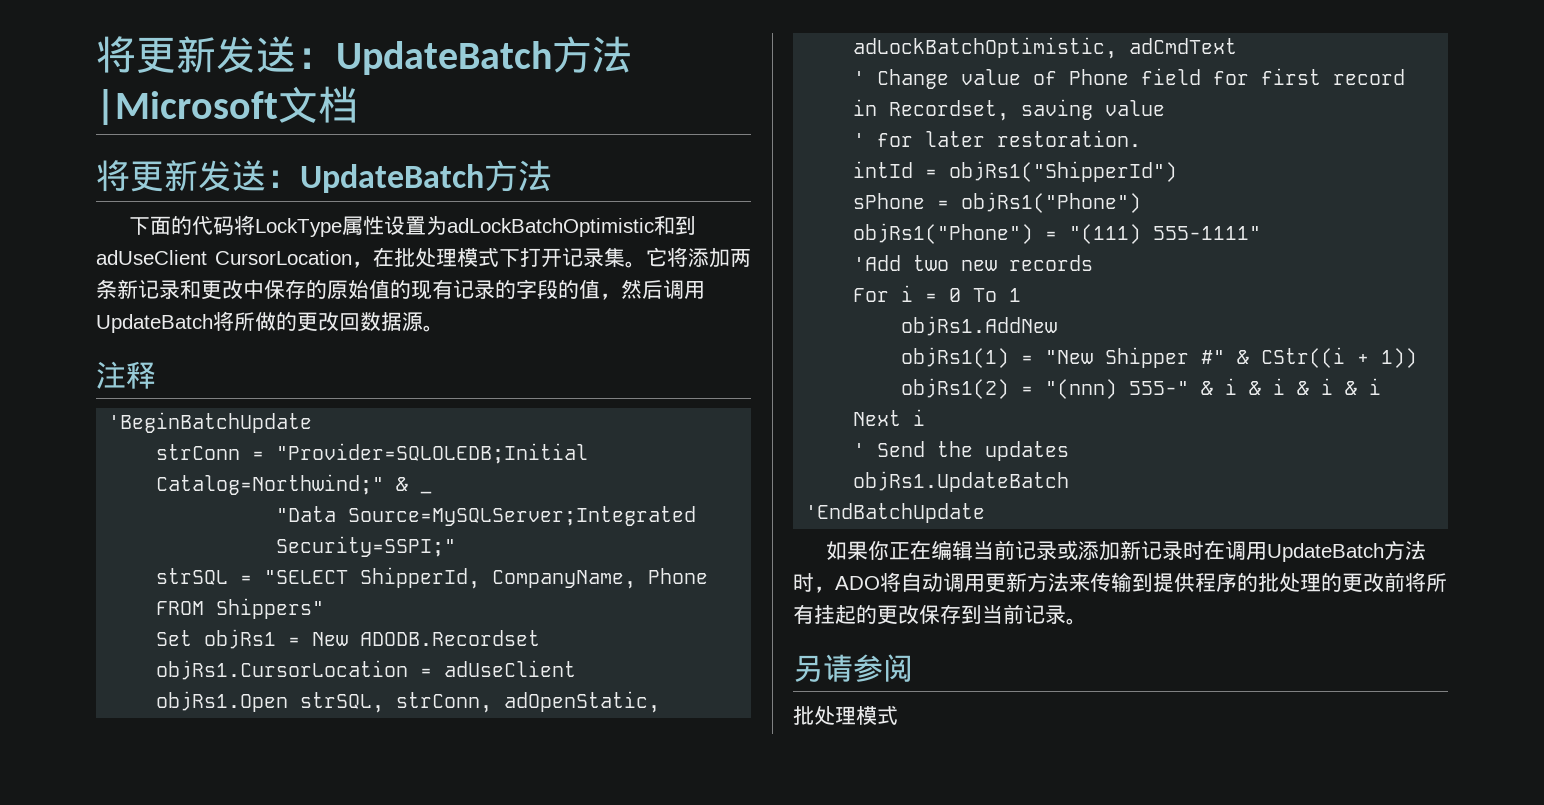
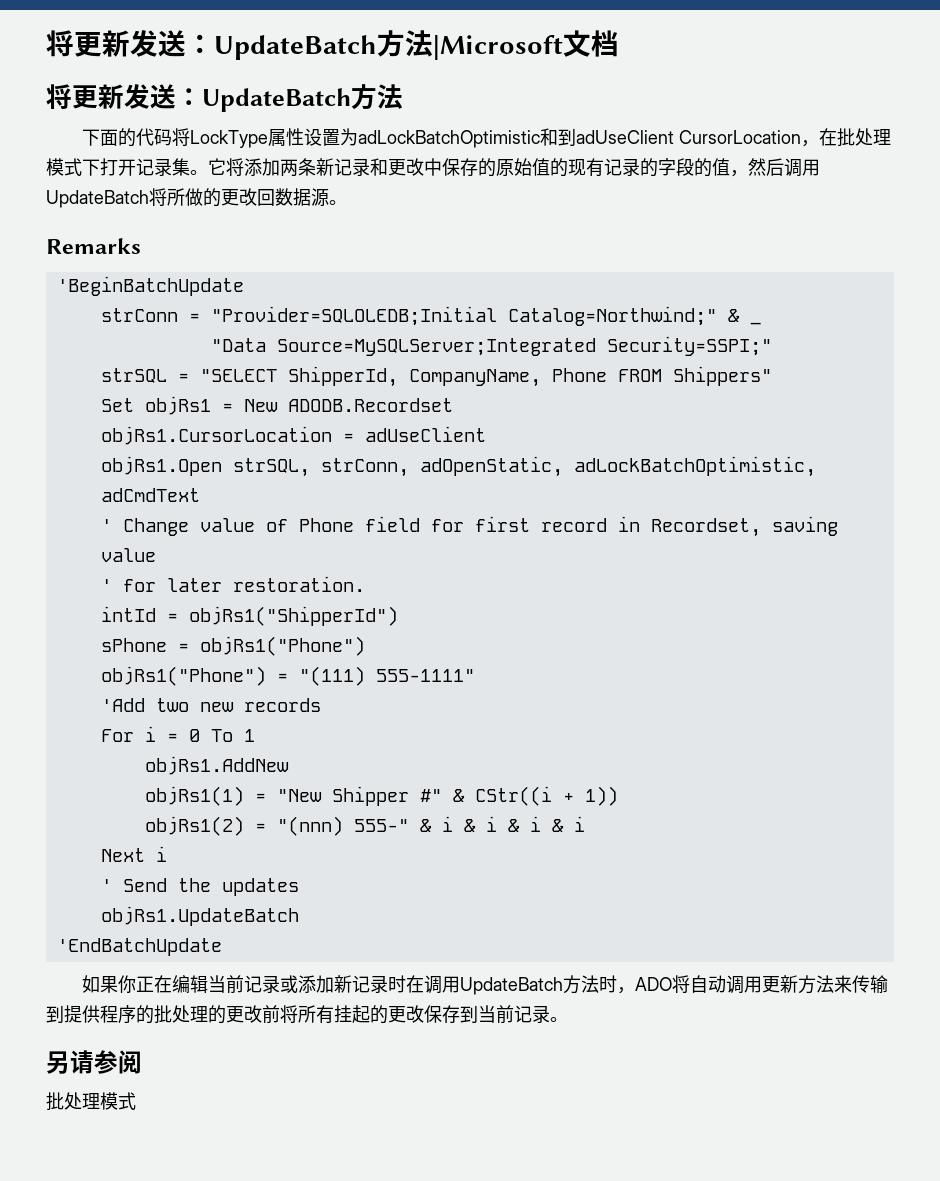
- 注释
+ Remarks

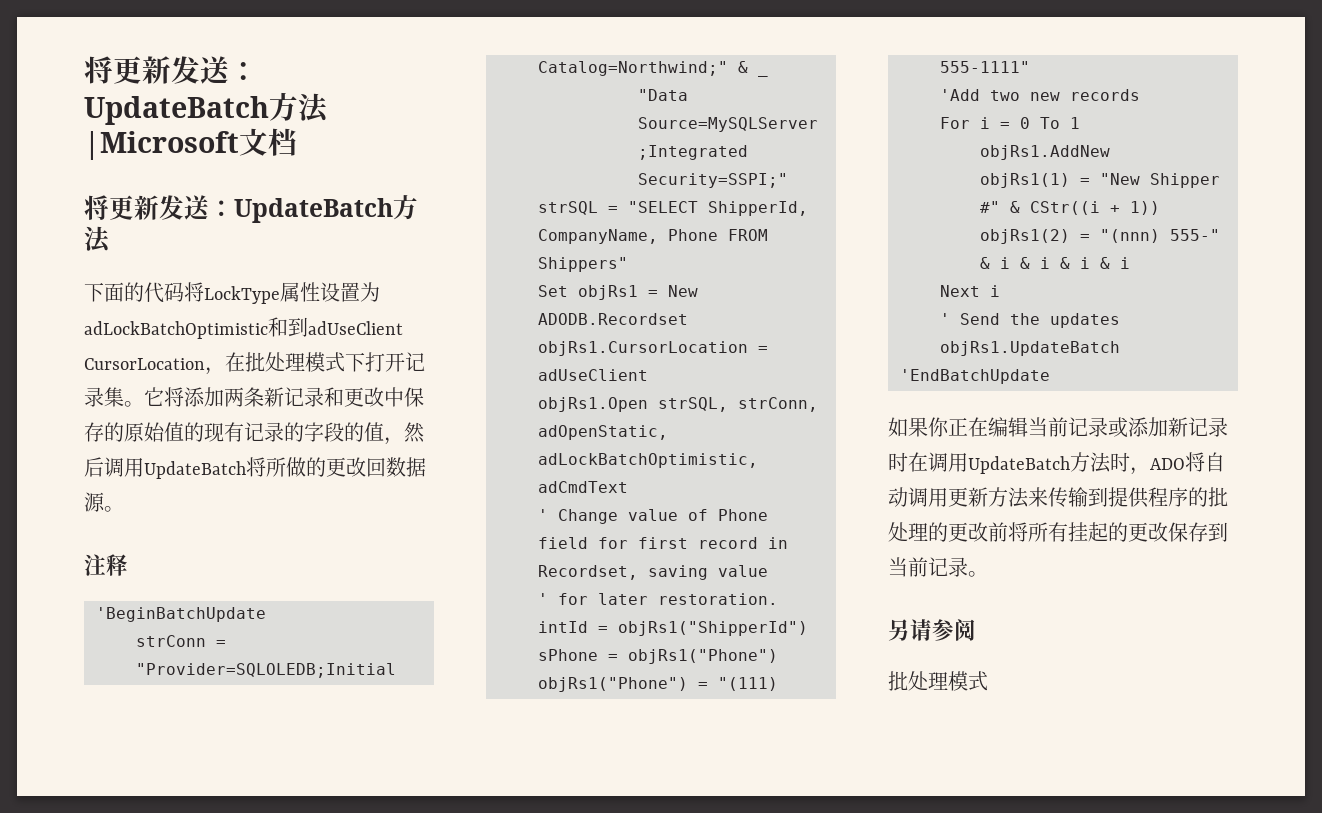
- Remarks
+ 注释

